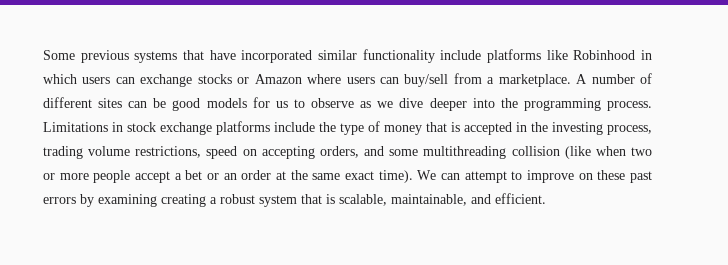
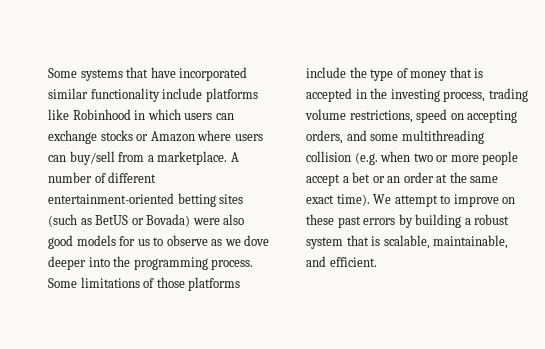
- Some previous systems that have incorporated similar functionality include platforms like Robinhood in which users can exchange stocks or Amazon where users can buy/sell from a marketplace.
+ Some systems that have incorporated similar functionality include platforms like Robinhood in which users can exchange stocks or Amazon where users can buy/sell from a marketplace.
- A number of different sites can be good models for us to observe as we dive deeper into the programming process.
+ A number of different entertainment-oriented betting sites (such as BetUS or Bovada) were also good models for us to observe as we dove deeper into the programming process.
- Limitations in stock exchange platforms include the type of money that is accepted in the investing process, trading volume restrictions, speed on accepting orders, and some multithreading collision (like when two or more people accept a bet or an order at the same exact time).
+ Some limitations of those platforms include the type of money that is accepted in the investing process, trading volume restrictions, speed on accepting orders, and some multithreading collision (e.g. when two or more people accept a bet or an order at the same exact time).
- We can attempt to improve on these past errors by examining creating a robust system that is scalable, maintainable, and efficient.
+ We attempt to improve on these past errors by building a robust system that is scalable, maintainable, and efficient.

